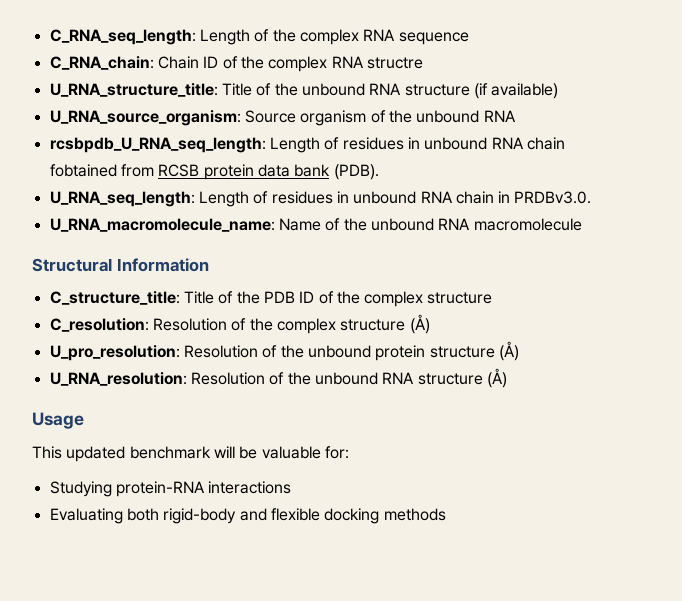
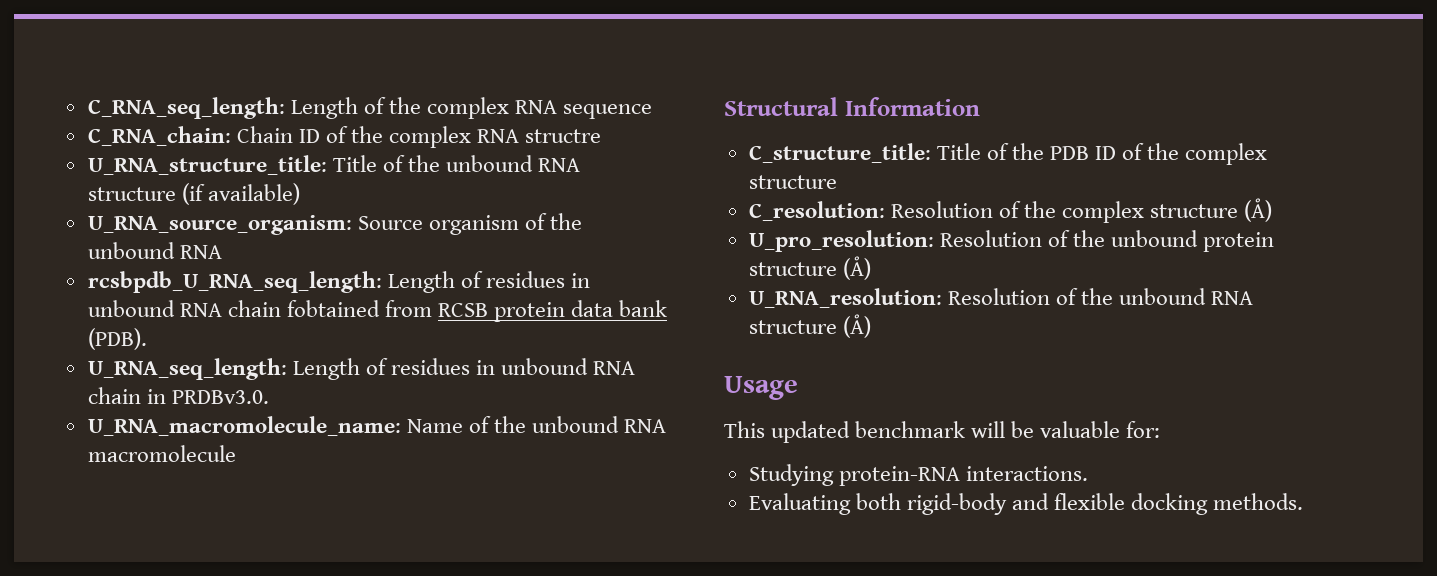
- Studying protein-RNA interactions
+ Studying protein-RNA interactions.
- Evaluating both rigid-body and flexible docking methods
+ Evaluating both rigid-body and flexible docking methods.

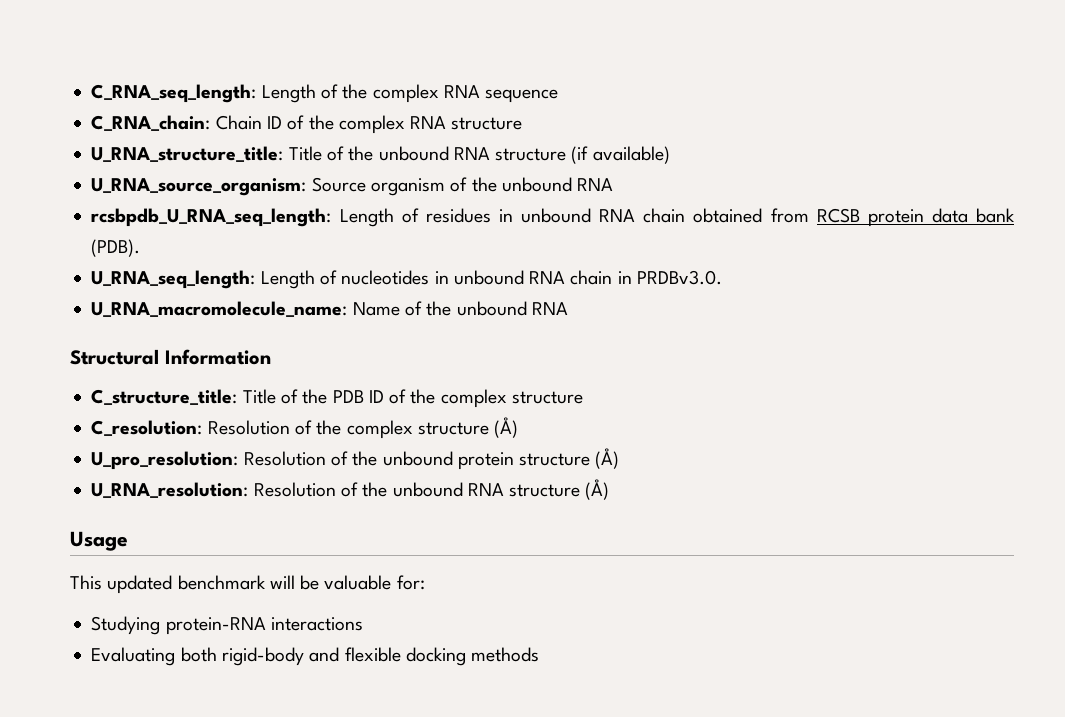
- C_RNA_chain: Chain ID of the complex RNA structre
+ C_RNA_chain: Chain ID of the complex RNA structure
- rcsbpdb_U_RNA_seq_length: Length of residues in unbound RNA chain fobtained from RCSB protein data bank (PDB).
+ rcsbpdb_U_RNA_seq_length: Length of residues in unbound RNA chain obtained from RCSB protein data bank (PDB).
- U_RNA_seq_length: Length of residues in unbound RNA chain in PRDBv3.0.
+ U_RNA_seq_length: Length of nucleotides in unbound RNA chain in PRDBv3.0.
- U_RNA_macromolecule_name: Name of the unbound RNA macromolecule
+ U_RNA_macromolecule_name: Name of the unbound RNA
- Studying protein-RNA interactions.
+ Studying protein-RNA interactions
- Evaluating both rigid-body and flexible docking methods.
+ Evaluating both rigid-body and flexible docking methods

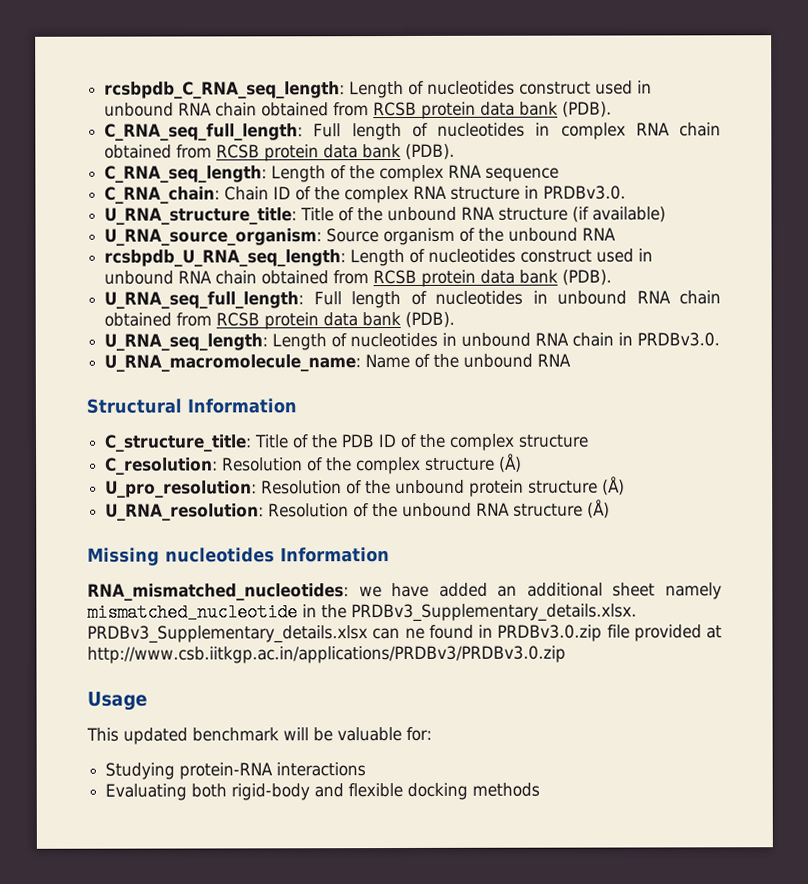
+ rcsbpdb_C_RNA_seq_length: Length of nucleotides construct used in unbound RNA chain obtained from RCSB protein data bank (PDB).
+ C_RNA_seq_full_length: Full length of nucleotides in complex RNA chain obtained from RCSB protein data bank (PDB).
- C_RNA_chain: Chain ID of the complex RNA structure
+ C_RNA_chain: Chain ID of the complex RNA structure in PRDBv3.0.
- rcsbpdb_U_RNA_seq_length: Length of residues in unbound RNA chain obtained from RCSB protein data bank (PDB).
+ rcsbpdb_U_RNA_seq_length: Length of nucleotides construct used in unbound RNA chain obtained from RCSB protein data bank (PDB).
+ U_RNA_seq_full_length: Full length of nucleotides in unbound RNA chain obtained from RCSB protein data bank (PDB).
+ Missing nucleotides Information
+ RNA_mismatched_nucleotides: we have added an additional sheet namely mismatched_nucleotide in the PRDBv3_Supplementary_details.xlsx. PRDBv3_Supplementary_details.xlsx can ne found in PRDBv3.0.zip file provided at http://www.csb.iitkgp.ac.in/applications/PRDBv3/PRDBv3.0.zip

